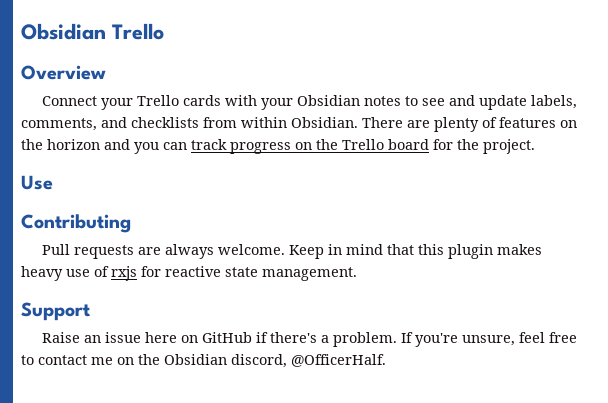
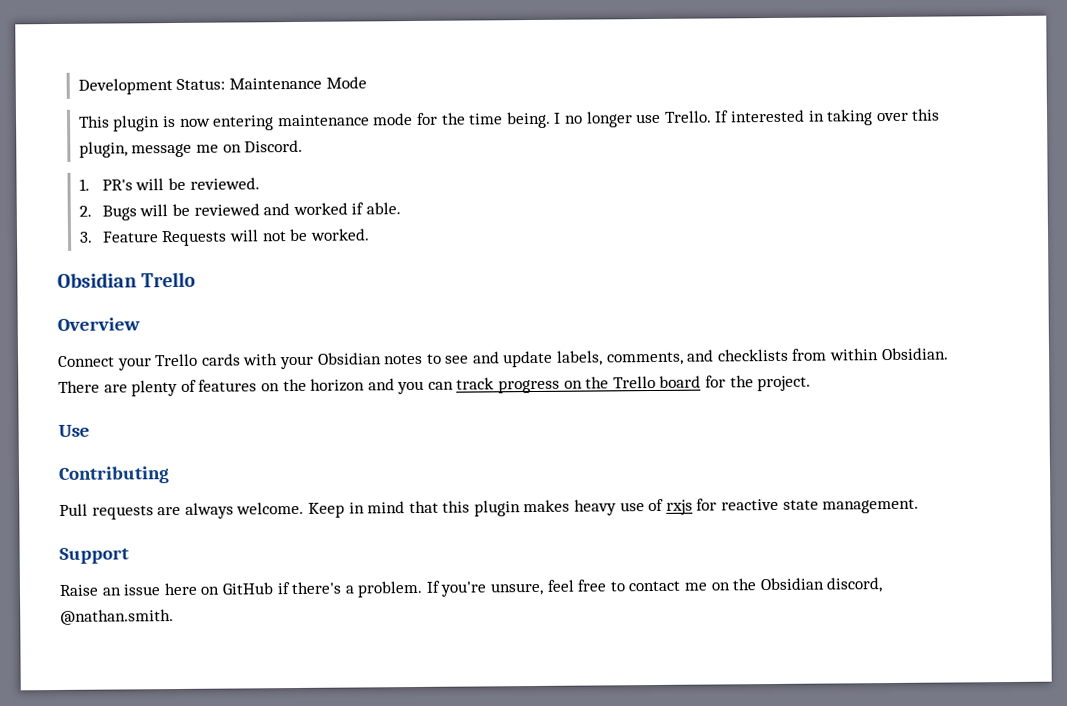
+ Development Status: Maintenance Mode
+ This plugin is now entering maintenance mode for the time being. I no longer use Trello. If interested in taking over this plugin, message me on Discord.
+ 1. PR's will be reviewed.
+ 2. Bugs will be reviewed and worked if able.
+ 3. Feature Requests will not be worked.
- If you're unsure, feel free to contact me on the Obsidian discord, @OfficerHalf.
+ If you're unsure, feel free to contact me on the Obsidian discord, @nathan.smith.

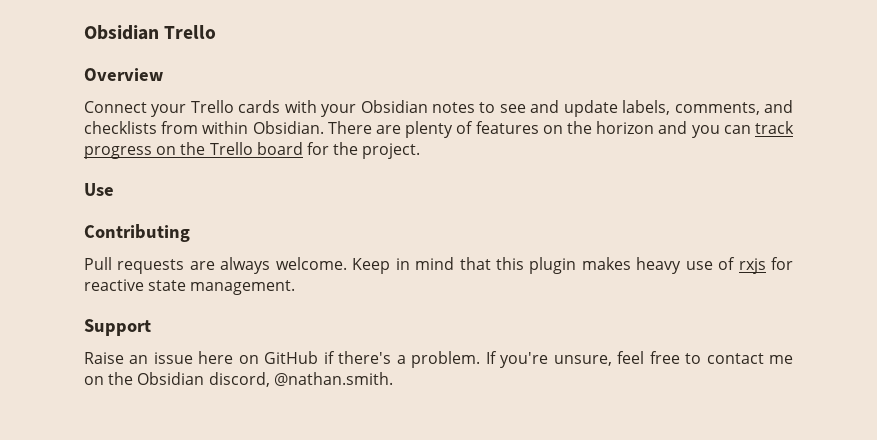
- Development Status: Maintenance Mode
- This plugin is now entering maintenance mode for the time being. I no longer use Trello. If interested in taking over this plugin, message me on Discord.
- 1. PR's will be reviewed.
- 2. Bugs will be reviewed and worked if able.
- 3. Feature Requests will not be worked.

